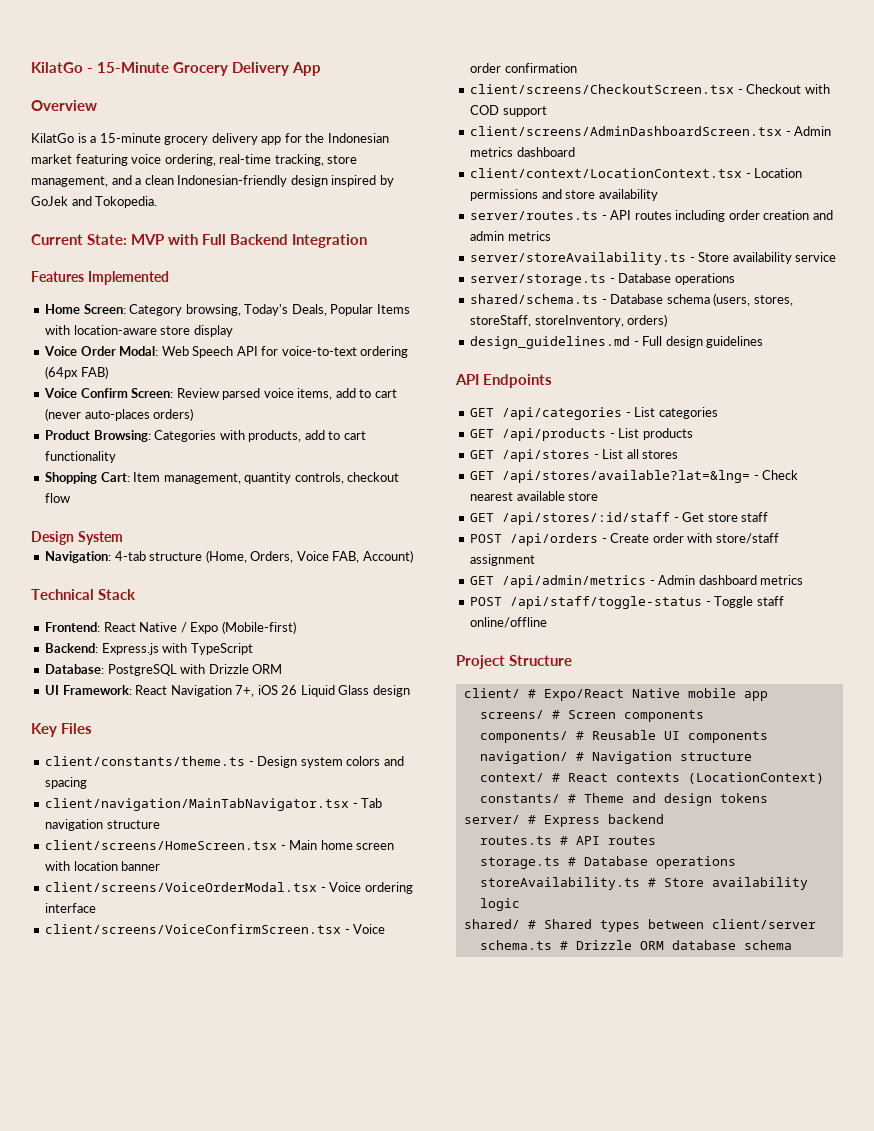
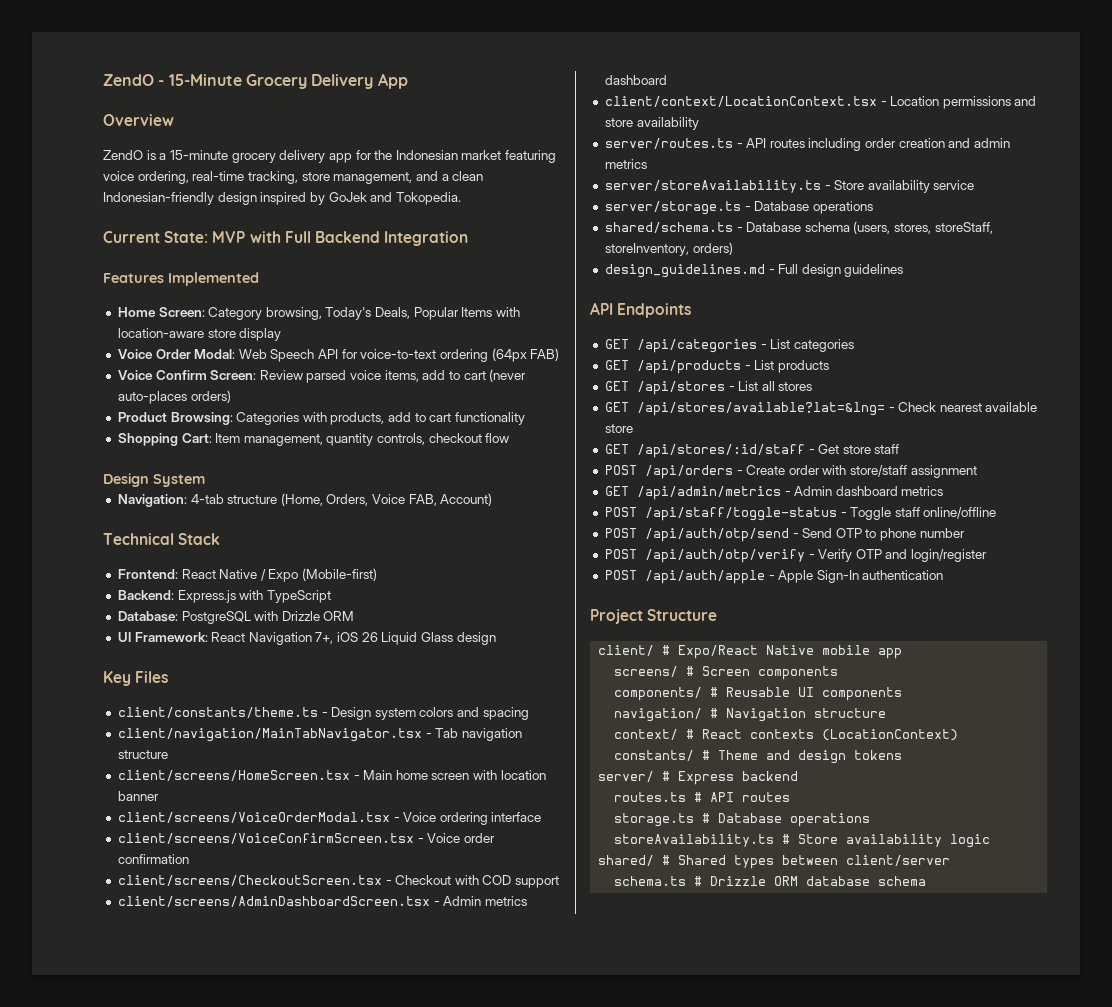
- KilatGo - 15-Minute Grocery Delivery App
+ ZendO - 15-Minute Grocery Delivery App
- KilatGo is a 15-minute grocery delivery app for the Indonesian market featuring voice ordering, real-time tracking, store management, and a clean Indonesian-friendly design inspired by GoJek and Tokopedia.
+ ZendO is a 15-minute grocery delivery app for the Indonesian market featuring voice ordering, real-time tracking, store management, and a clean Indonesian-friendly design inspired by GoJek and Tokopedia.
+ POST /api/auth/otp/send - Send OTP to phone number
+ POST /api/auth/otp/verify - Verify OTP and login/register
+ POST /api/auth/apple - Apple Sign-In authentication

